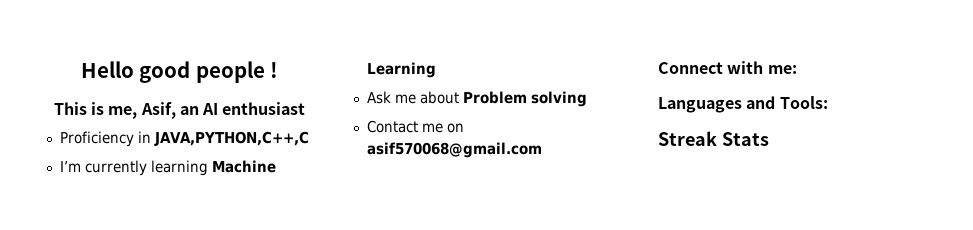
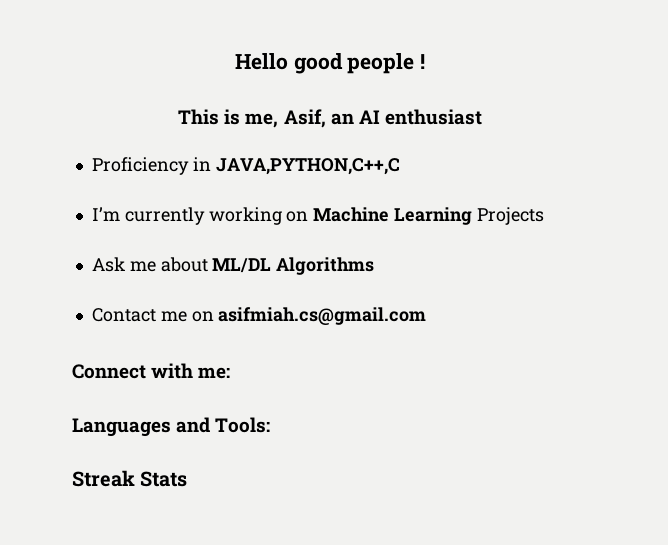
- I’m currently learning Machine Learning
+ I’m currently working on Machine Learning Projects
- Ask me about Problem solving
+ Ask me about ML/DL Algorithms
- Contact me on asif570068@gmail.com
+ Contact me on asifmiah.cs@gmail.com

